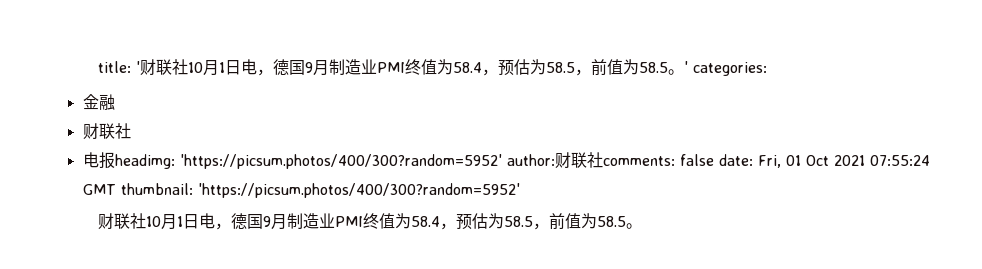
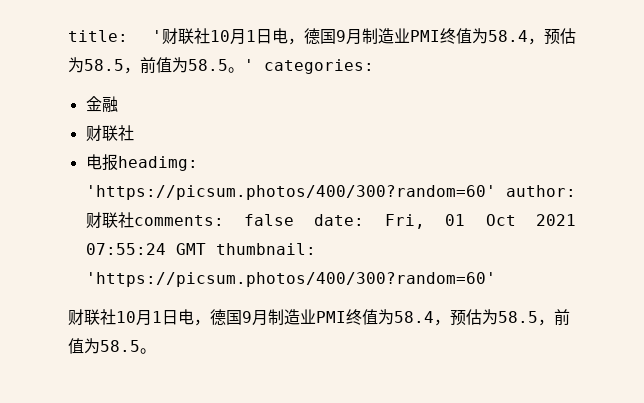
- 电报headimg: 'https://picsum.photos/400/300?random=5952' author:财联社comments: false date: Fri, 01 Oct 2021 07:55:24 GMT thumbnail: 'https://picsum.photos/400/300?random=5952'
+ 电报headimg: 'https://picsum.photos/400/300?random=60' author:财联社comments: false date: Fri, 01 Oct 2021 07:55:24 GMT thumbnail: 'https://picsum.photos/400/300?random=60'

